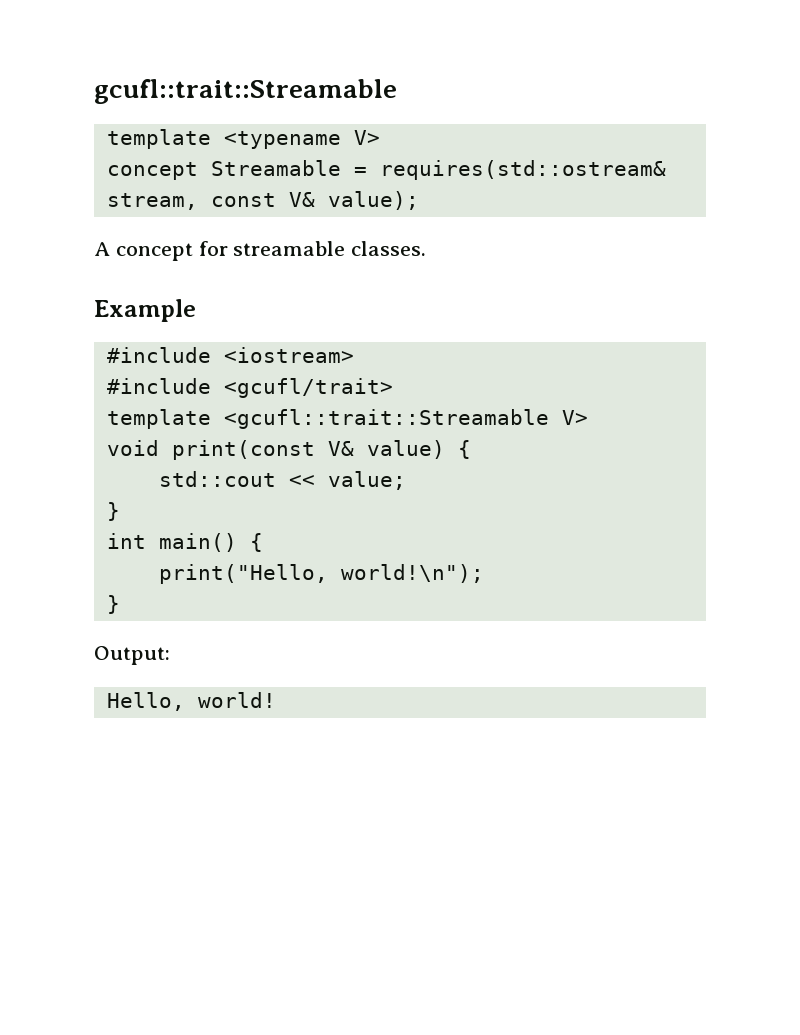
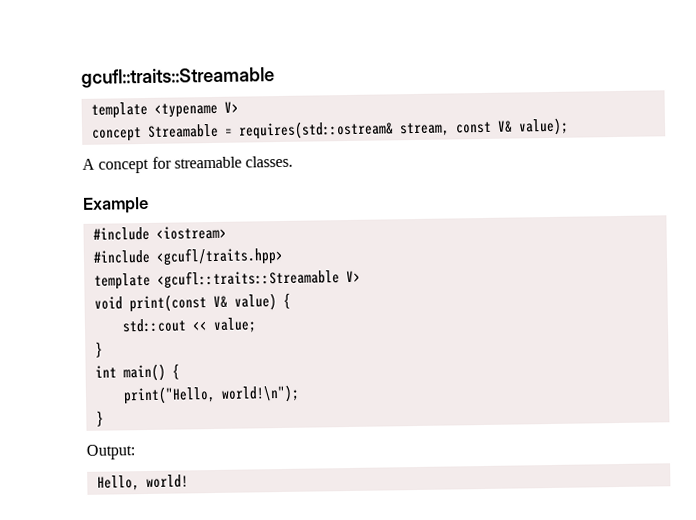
- gcufl::trait::Streamable
+ gcufl::traits::Streamable
- #include <gcufl/trait>
- template <gcufl::trait::Streamable V>
+ #include <gcufl/traits.hpp>
+ template <gcufl::traits::Streamable V>

